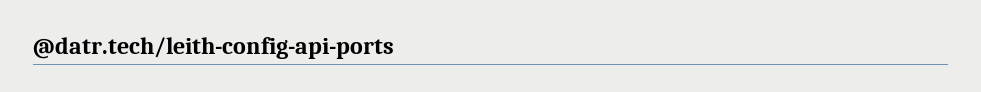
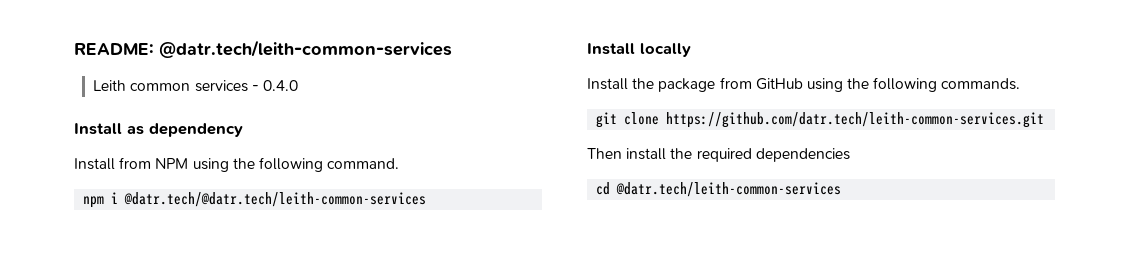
- @datr.tech/leith-config-api-ports
+ README: @datr.tech/leith-common-services
+ Leith common services - 0.4.0
+ Install as dependency
+ Install from NPM using the following command.
+ npm i @datr.tech/@datr.tech/leith-common-services
+ Install locally
+ Install the package from GitHub using the following commands.
+ git clone https://github.com/datr.tech/leith-common-services.git
+ Then install the required dependencies
+ cd @datr.tech/leith-common-services

